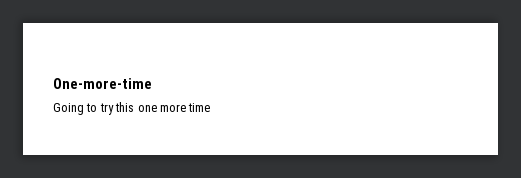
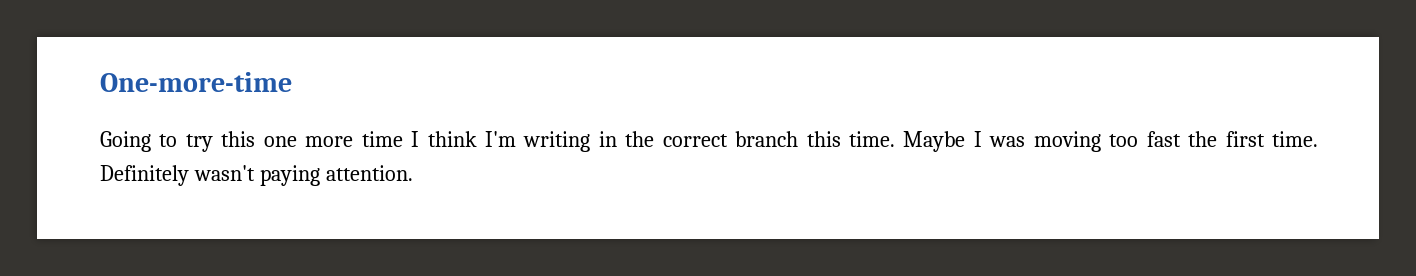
- Going to try this one more time
+ Going to try this one more time I think I'm writing in the correct branch this time. Maybe I was moving too fast the first time. Definitely wasn't paying attention.

